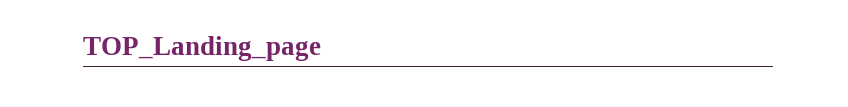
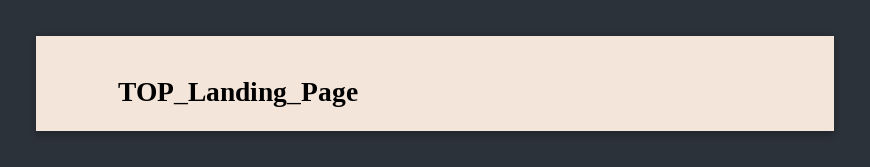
- TOP_Landing_page
+ TOP_Landing_Page

